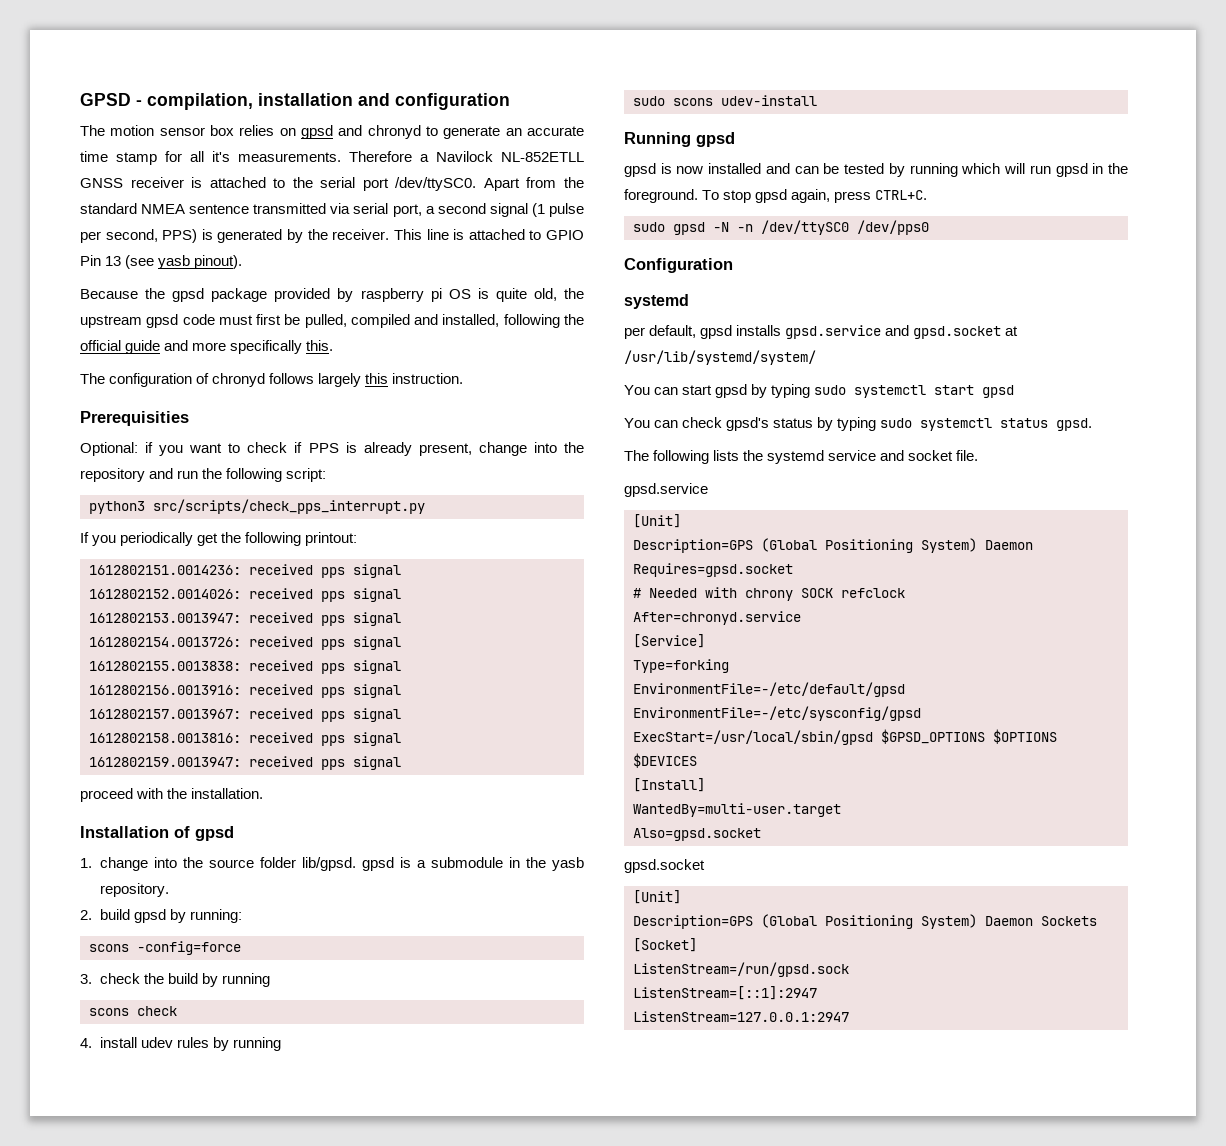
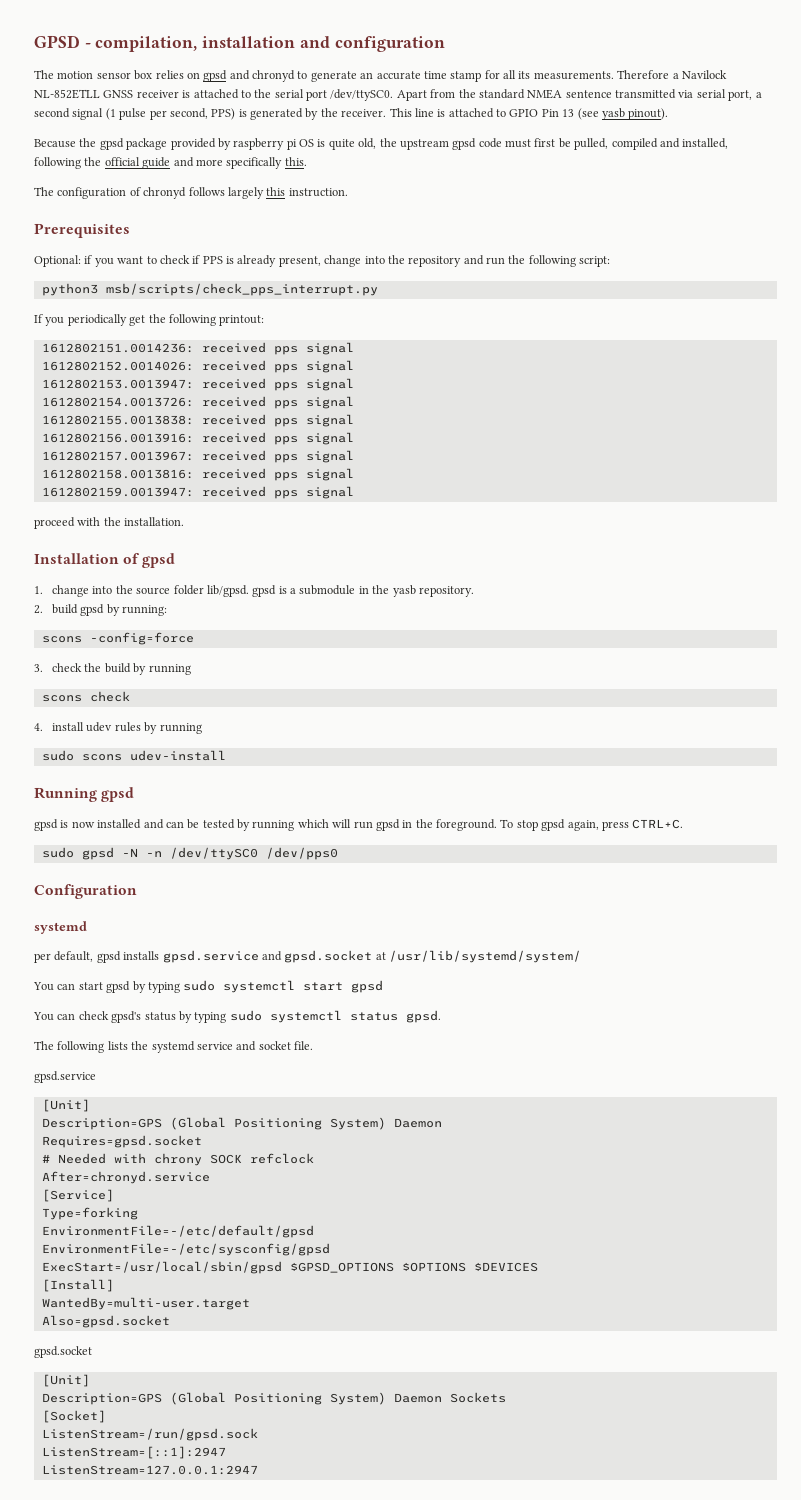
- The motion sensor box relies on gpsd and chronyd to generate an accurate time stamp for all it's measurements.
+ The motion sensor box relies on gpsd and chronyd to generate an accurate time stamp for all its measurements.
- Prerequisities
+ Prerequisites
- python3 src/scripts/check_pps_interrupt.py
+ python3 msb/scripts/check_pps_interrupt.py

